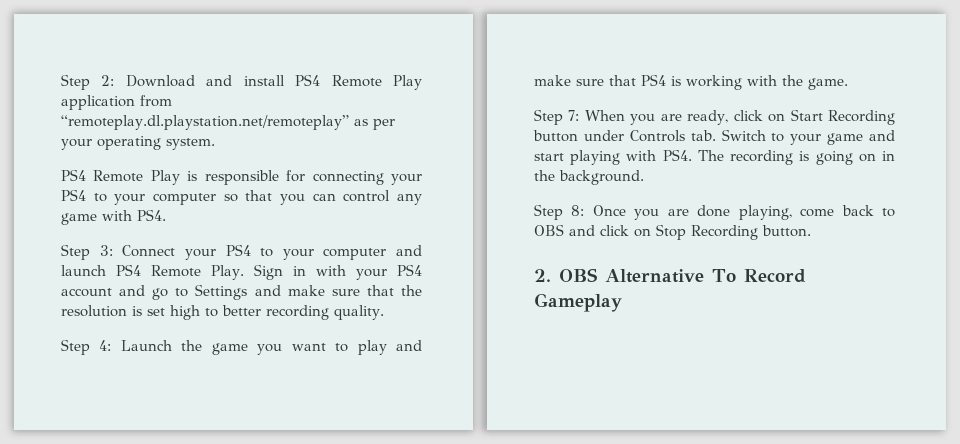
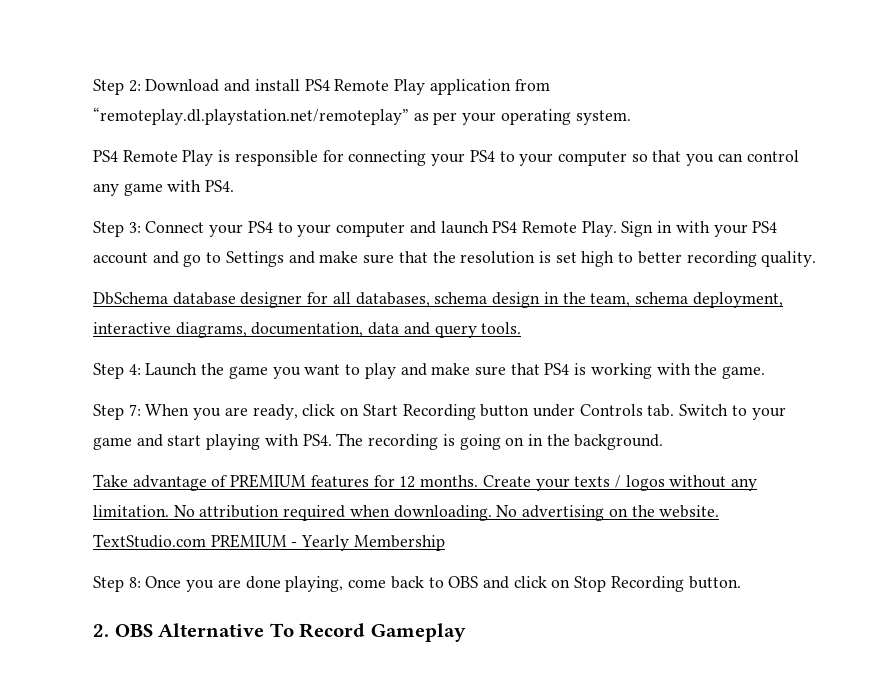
+ DbSchema database designer for all databases, schema design in the team, schema deployment, interactive diagrams, documentation, data and query tools.
+ Take advantage of PREMIUM features for 12 months. Create your texts / logos without any limitation. No attribution required when downloading. No advertising on the website. TextStudio.com PREMIUM - Yearly Membership

